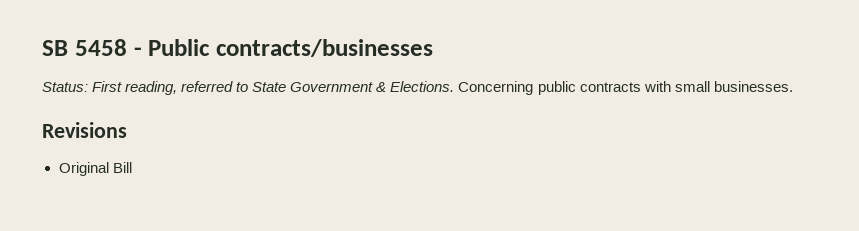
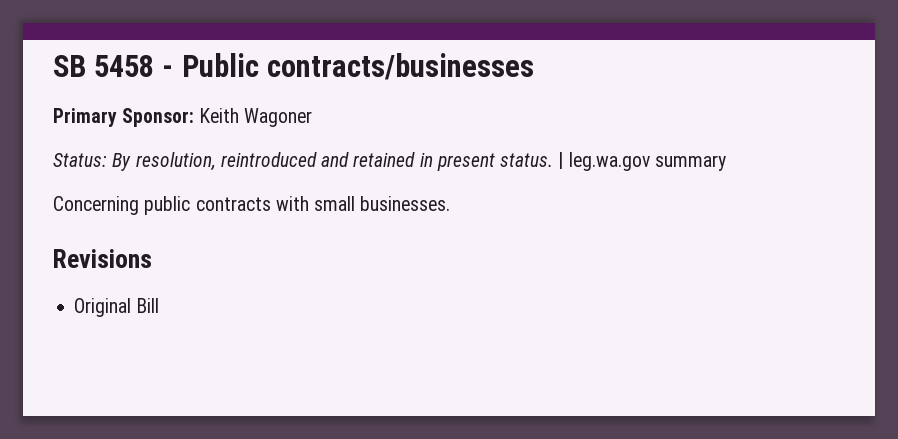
- Status: First reading, referred to State Government & Elections. Concerning public contracts with small businesses.
+ Primary Sponsor: Keith Wagoner
+ Status: By resolution, reintroduced and retained in present status. | leg.wa.gov summary
+ Concerning public contracts with small businesses.

